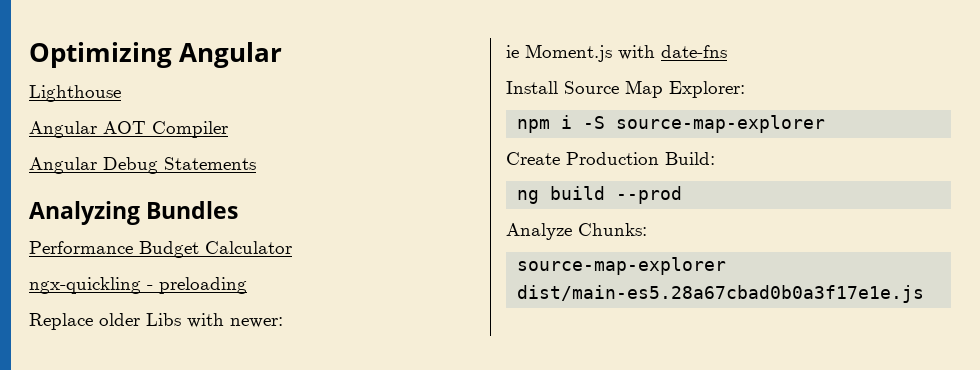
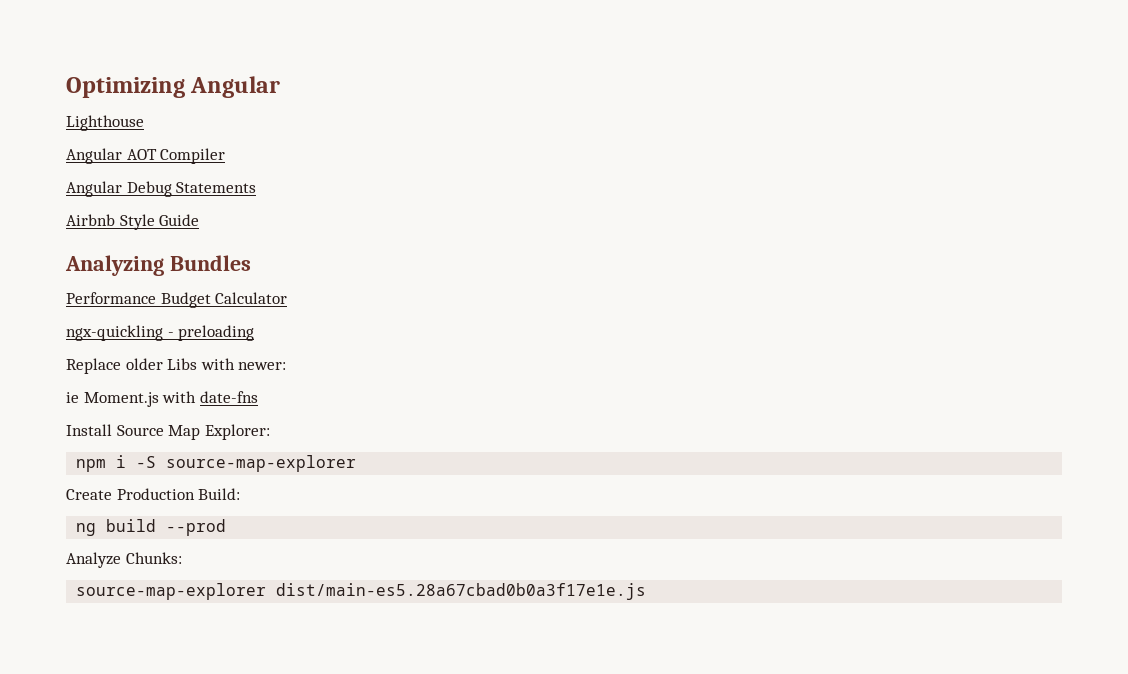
+ Airbnb Style Guide

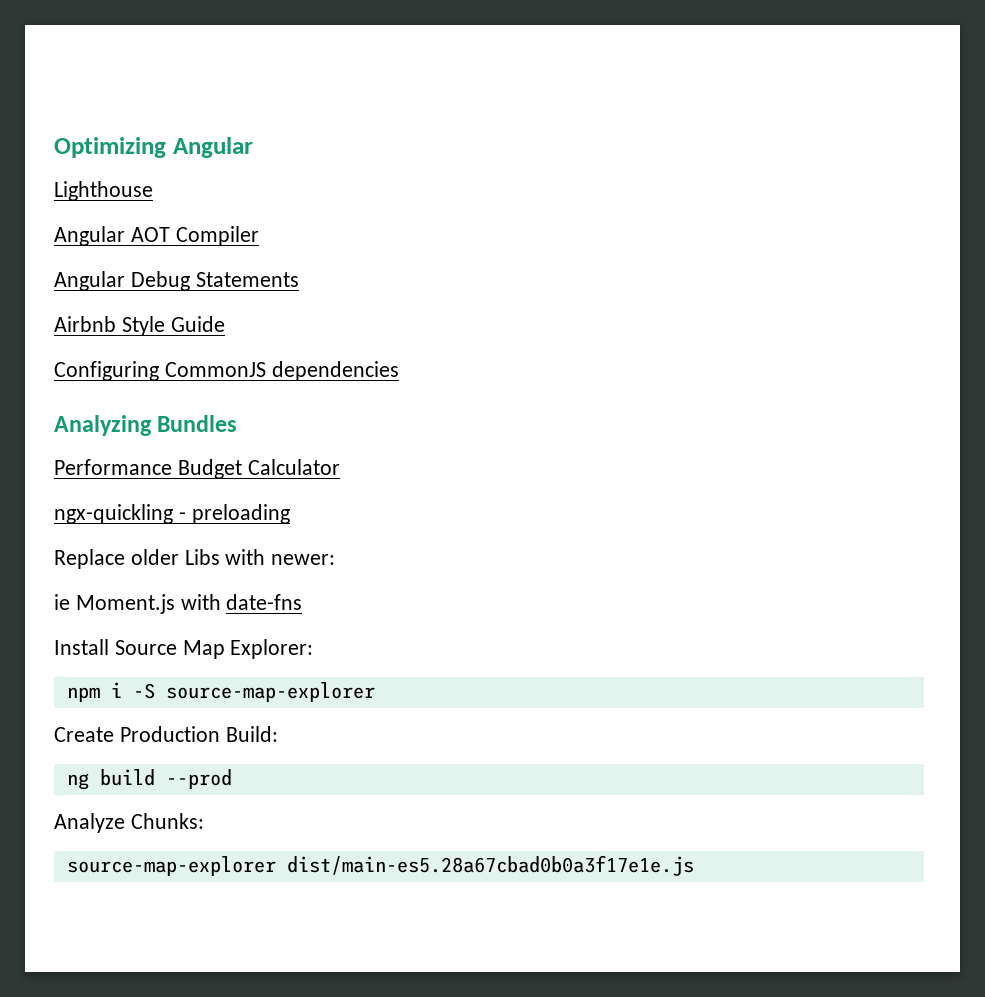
+ Configuring CommonJS dependencies

